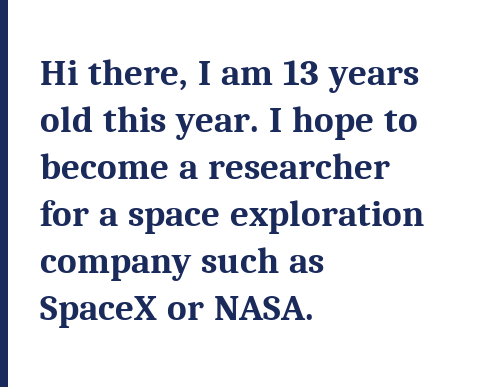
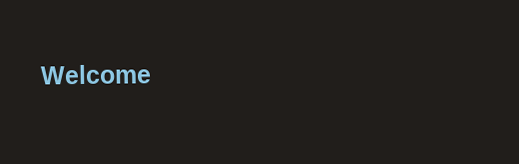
- Hi there, I am 13 years old this year. I hope to become a researcher for a space exploration company such as SpaceX or NASA.
+ Welcome

